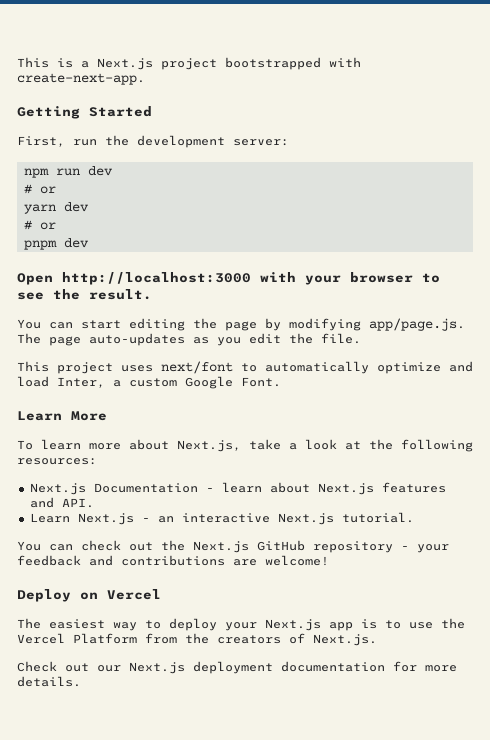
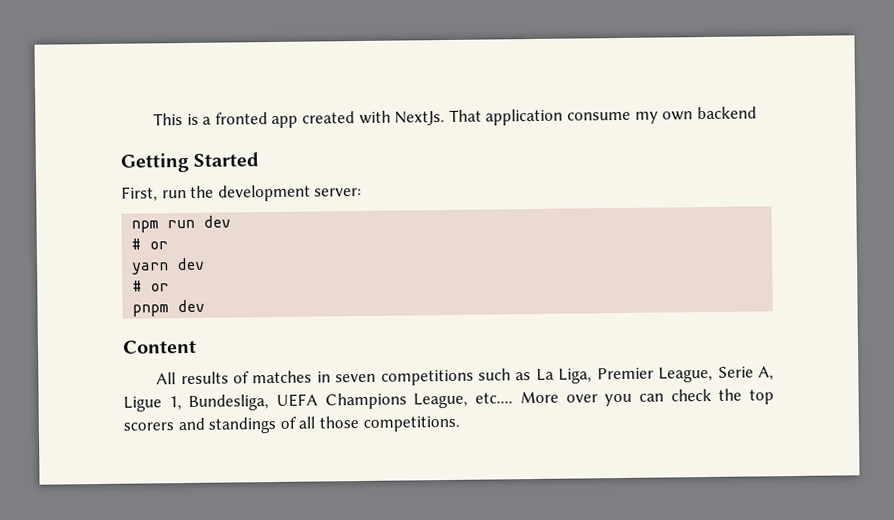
- This is a Next.js project bootstrapped with create-next-app.
+ This is a fronted app created with NextJs. That application consume my own backend
- Open http://localhost:3000 with your browser to see the result.
- You can start editing the page by modifying app/page.js. The page auto-updates as you edit the file.
- This project uses next/font to automatically optimize and load Inter, a custom Google Font.
- Learn More
- To learn more about Next.js, take a look at the following resources:
- Next.js Documentation - learn about Next.js features and API.
- Learn Next.js - an interactive Next.js tutorial.
- You can check out the Next.js GitHub repository - your feedback and contributions are welcome!
- Deploy on Vercel
- The easiest way to deploy your Next.js app is to use the Vercel Platform from the creators of Next.js.
- Check out our Next.js deployment documentation for more details.
+ Content
+ All results of matches in seven competitions such as La Liga, Premier League, Serie A, Ligue 1, Bundesliga, UEFA Champions League, etc.... More over you can check the top scorers and standings of all those competitions.

